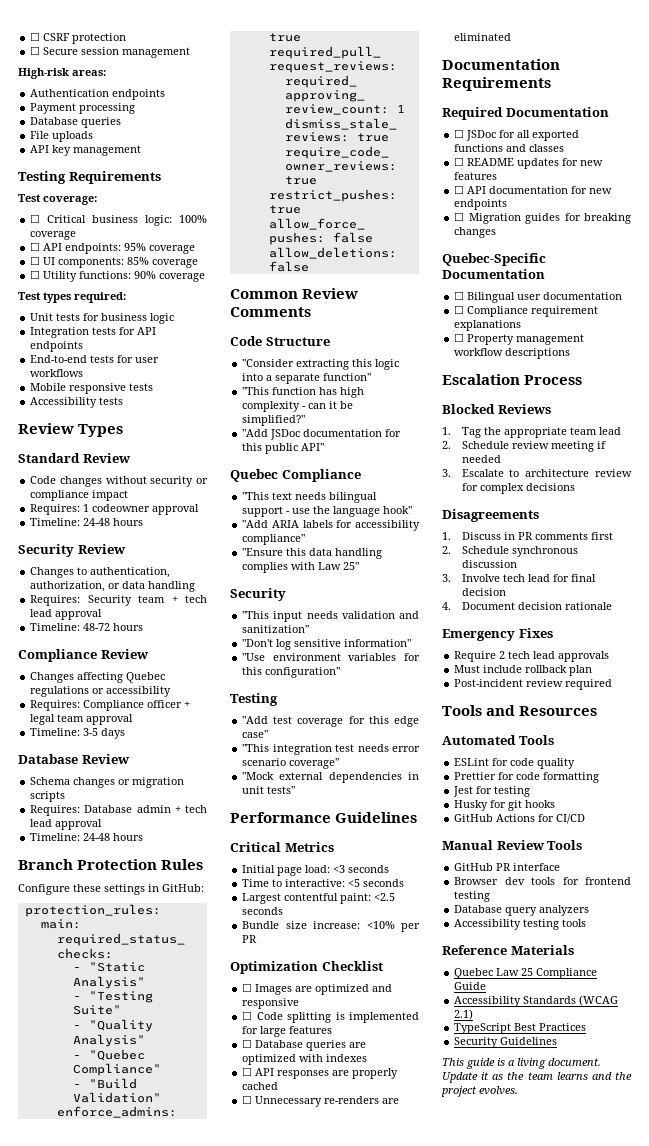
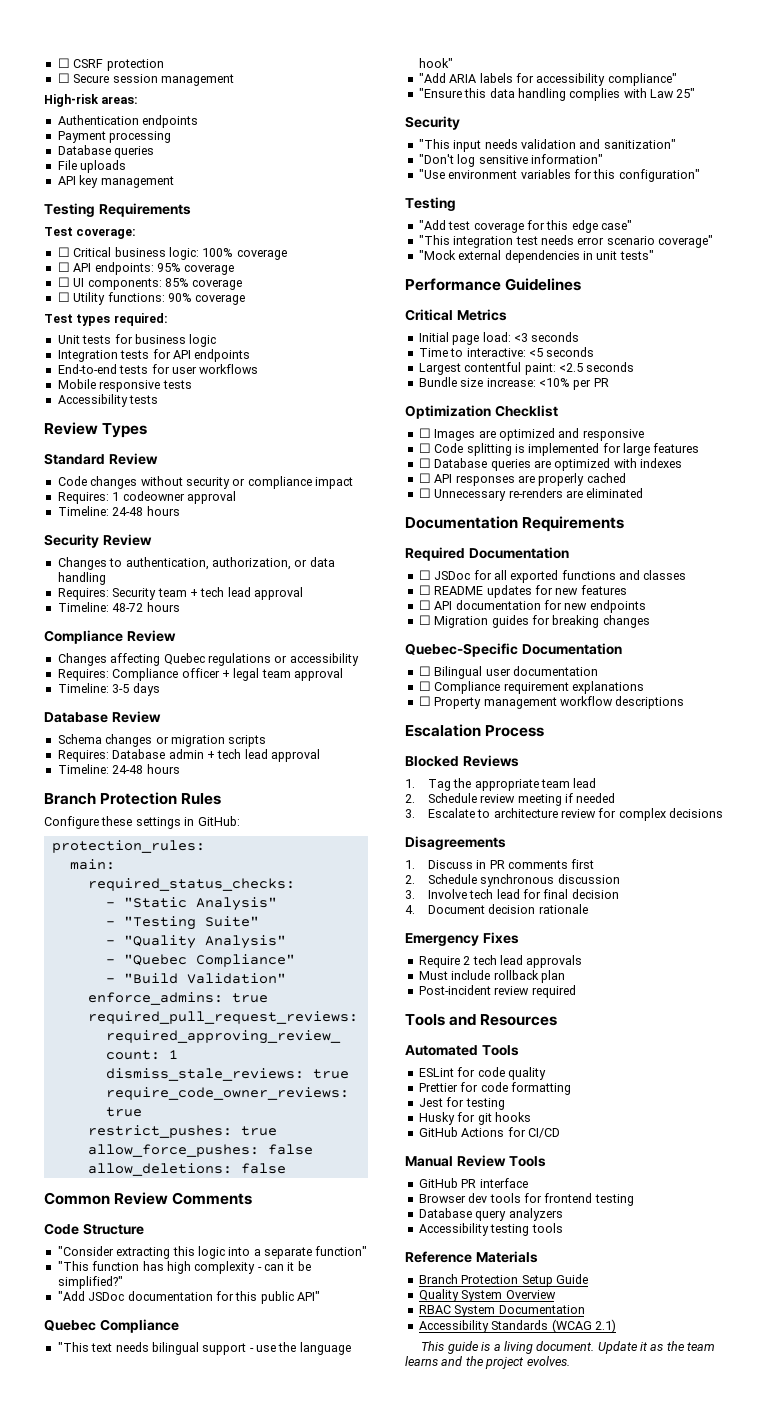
- Quebec Law 25 Compliance Guide
+ Branch Protection Setup Guide
+ Quality System Overview
+ RBAC System Documentation
- TypeScript Best Practices
- Security Guidelines

